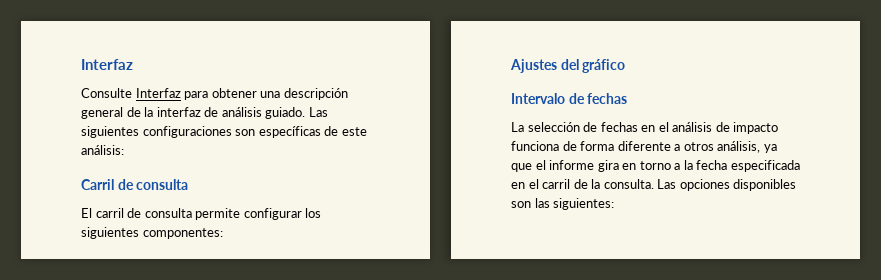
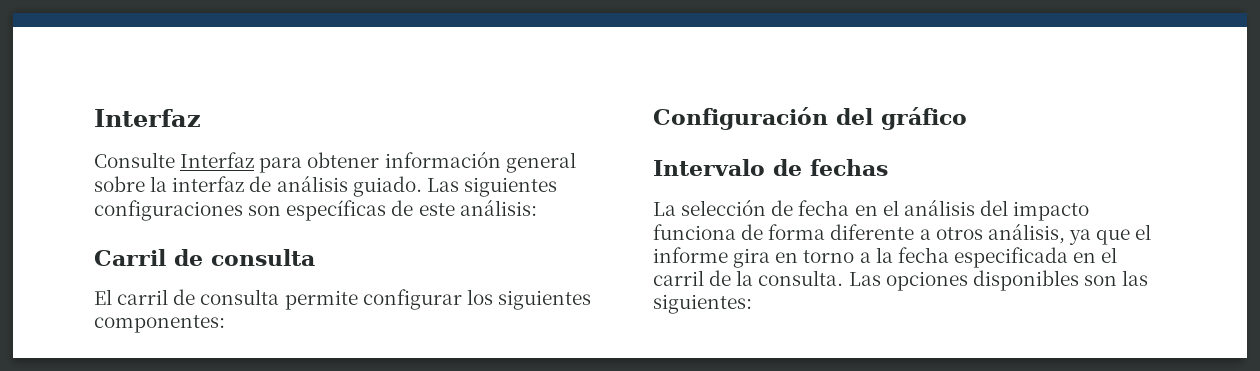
- Consulte Interfaz para obtener una descripción general de la interfaz de análisis guiado.
+ Consulte Interfaz para obtener información general sobre la interfaz de análisis guiado.
- Ajustes del gráfico
+ Configuración del gráfico
- La selección de fechas en el análisis de impacto funciona de forma diferente a otros análisis, ya que el informe gira en torno a la fecha especificada en el carril de la consulta.
+ La selección de fecha en el análisis del impacto funciona de forma diferente a otros análisis, ya que el informe gira en torno a la fecha especificada en el carril de la consulta.

